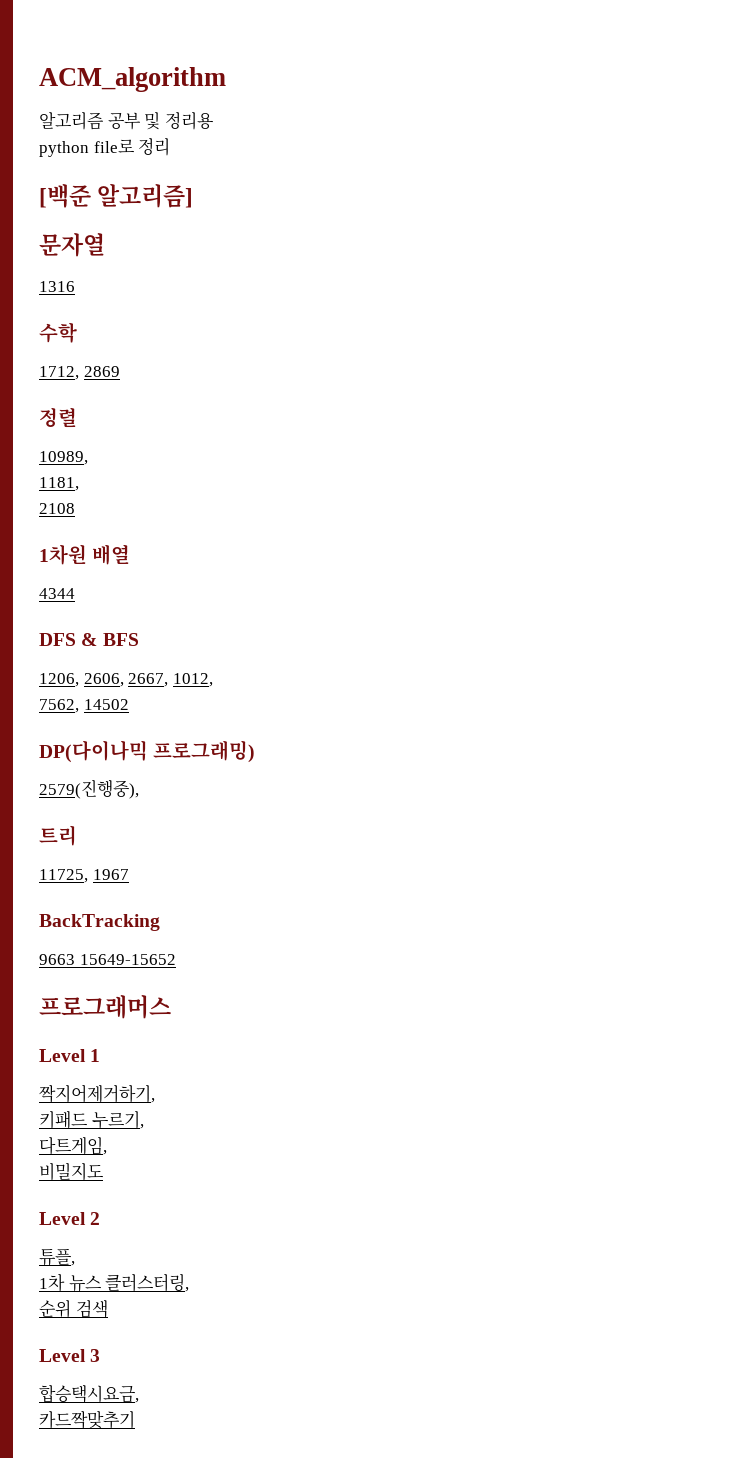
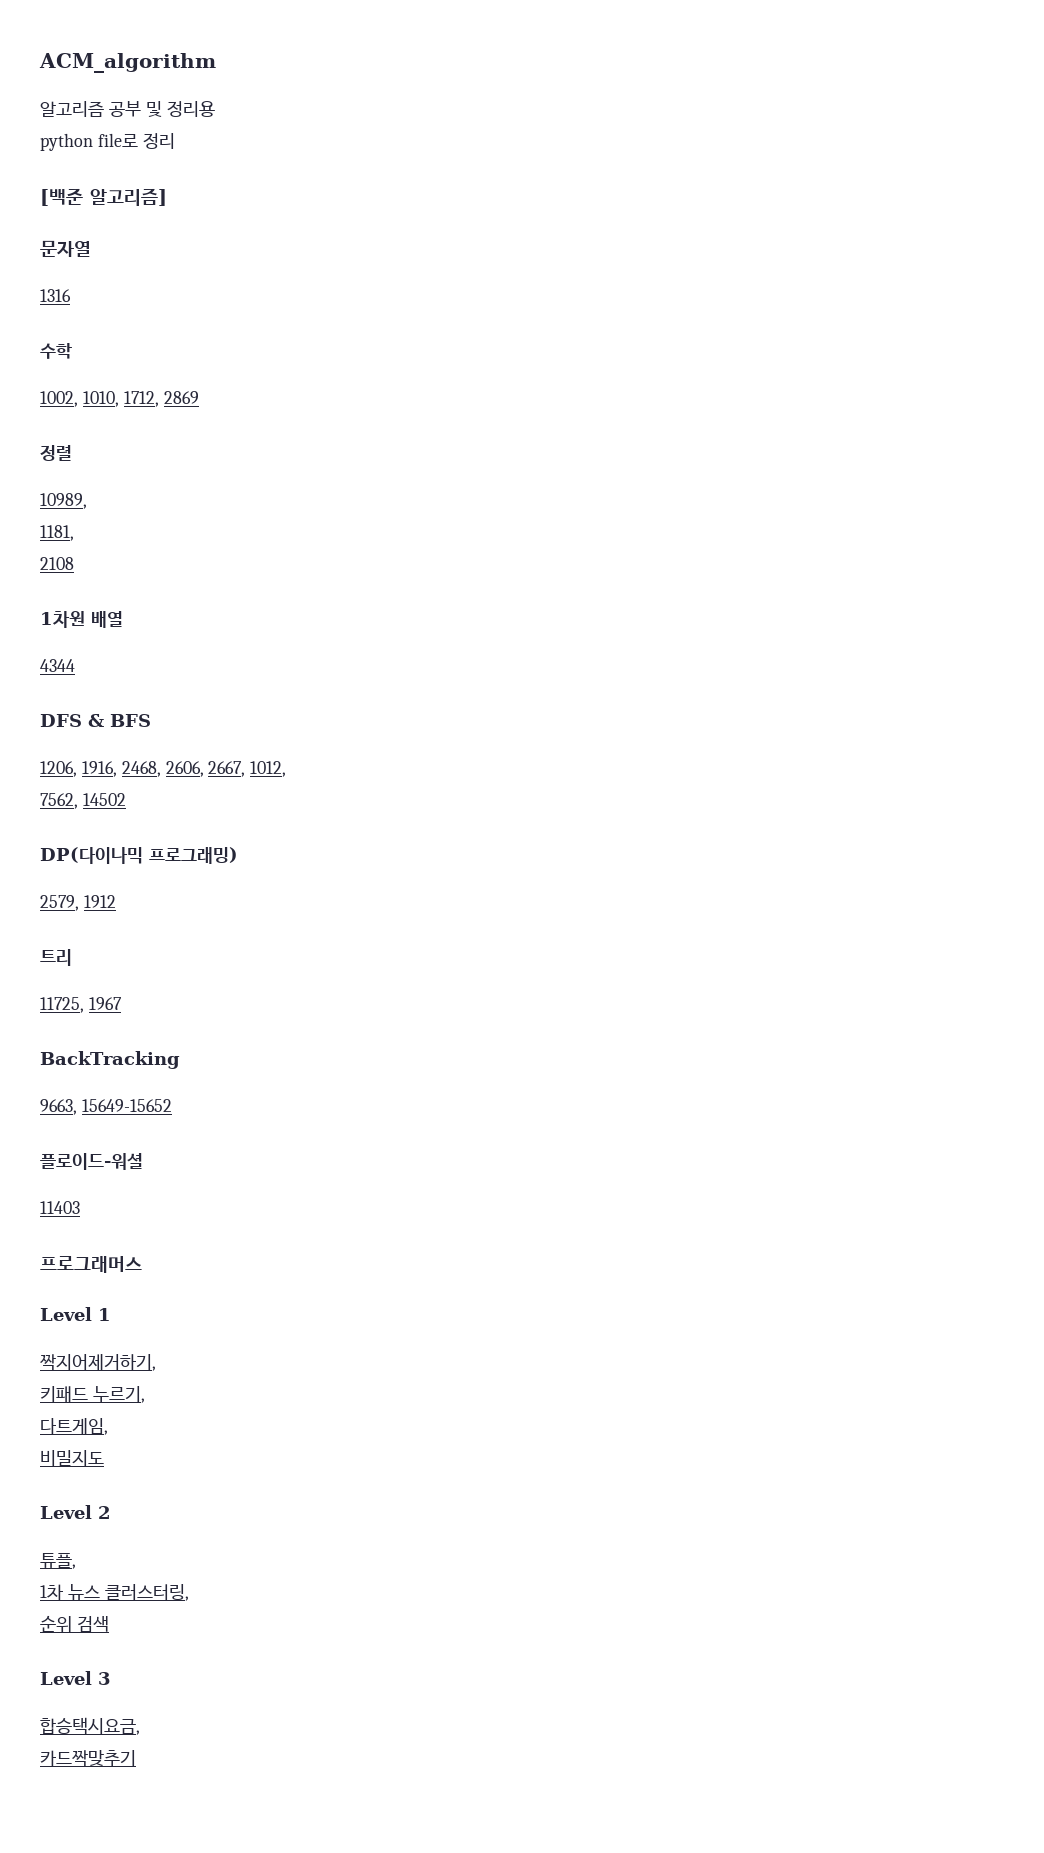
- 1712, 2869
+ 1002, 1010, 1712, 2869
- 1206, 2606, 2667, 1012,
+ 1206, 1916, 2468, 2606, 2667, 1012,
- 2579(진행중),
+ 2579, 1912
- 9663 15649-15652
+ 9663, 15649-15652
+ 플로이드-워셜
+ 11403

